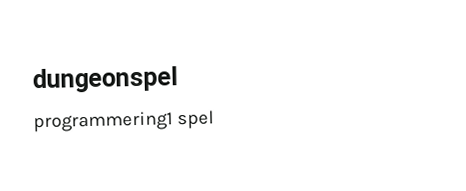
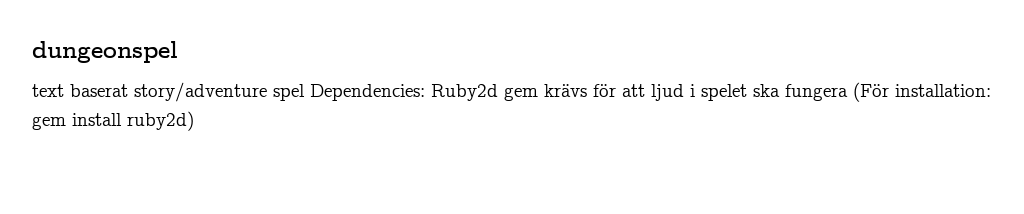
- programmering1 spel
+ text baserat story/adventure spel Dependencies: Ruby2d gem krävs för att ljud i spelet ska fungera (För installation: gem install ruby2d)

